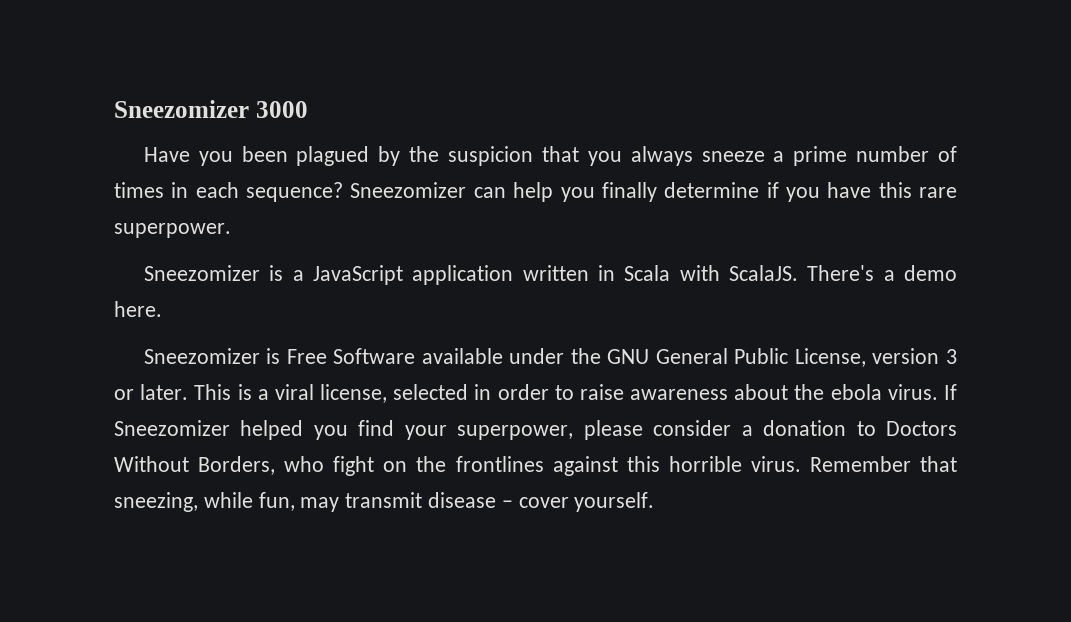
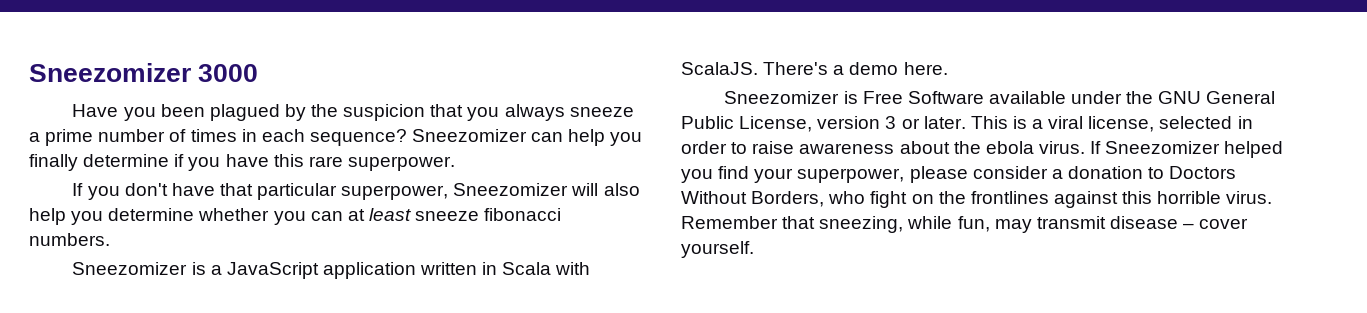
+ If you don't have that particular superpower, Sneezomizer will also help you determine whether you can at least sneeze fibonacci numbers.

